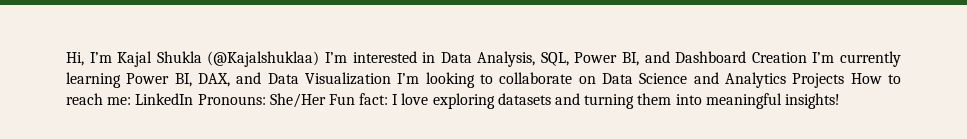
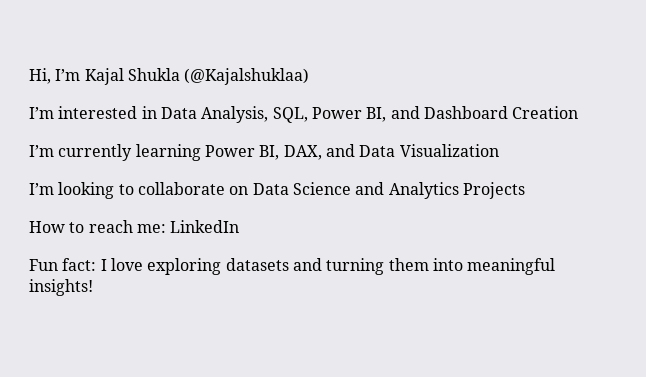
- Hi, I’m Kajal Shukla (@Kajalshuklaa) I’m interested in Data Analysis, SQL, Power BI, and Dashboard Creation I’m currently learning Power BI, DAX, and Data Visualization I’m looking to collaborate on Data Science and Analytics Projects How to reach me: LinkedIn Pronouns: She/Her Fun fact: I love exploring datasets and turning them into meaningful insights!
+ Hi, I’m Kajal Shukla (@Kajalshuklaa)
+ I’m interested in Data Analysis, SQL, Power BI, and Dashboard Creation
+ I’m currently learning Power BI, DAX, and Data Visualization
+ I’m looking to collaborate on Data Science and Analytics Projects
+ How to reach me: LinkedIn
+ Fun fact: I love exploring datasets and turning them into meaningful insights!

